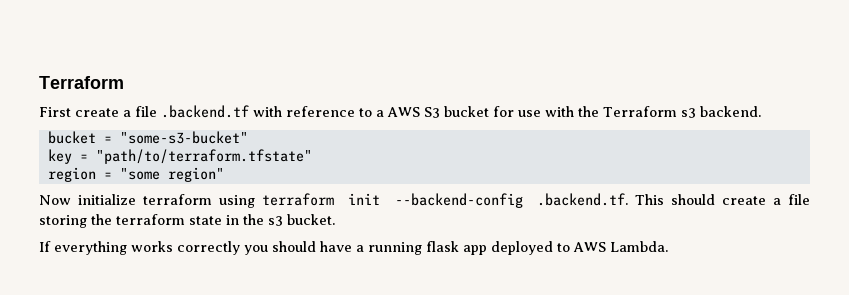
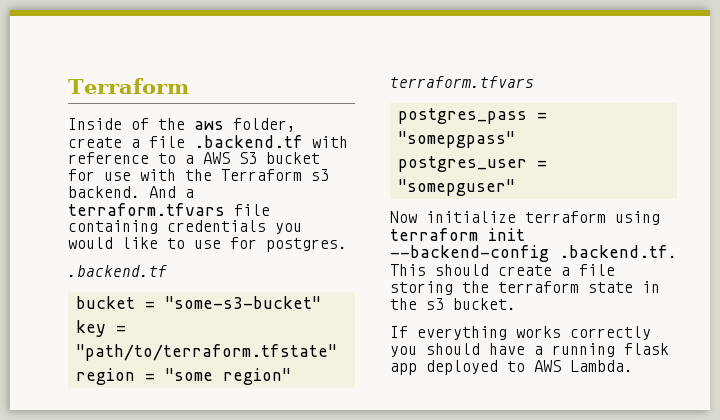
- First create a file .backend.tf with reference to a AWS S3 bucket for use with the Terraform s3 backend.
+ Inside of the aws folder, create a file .backend.tf with reference to a AWS S3 bucket for use with the Terraform s3 backend. And a terraform.tfvars file containing credentials you would like to use for postgres.
+ .backend.tf
  region = "some region"
+ terraform.tfvars
+ postgres_pass = "somepgpass"
+ postgres_user = "somepguser"

